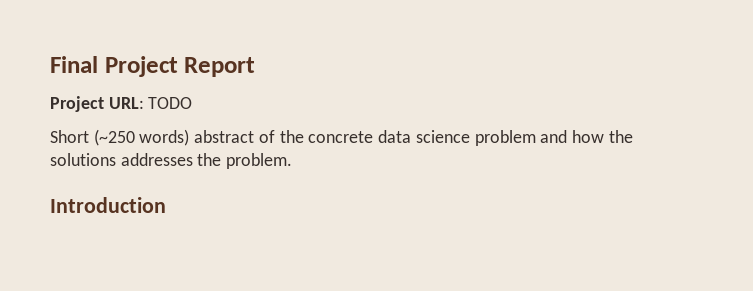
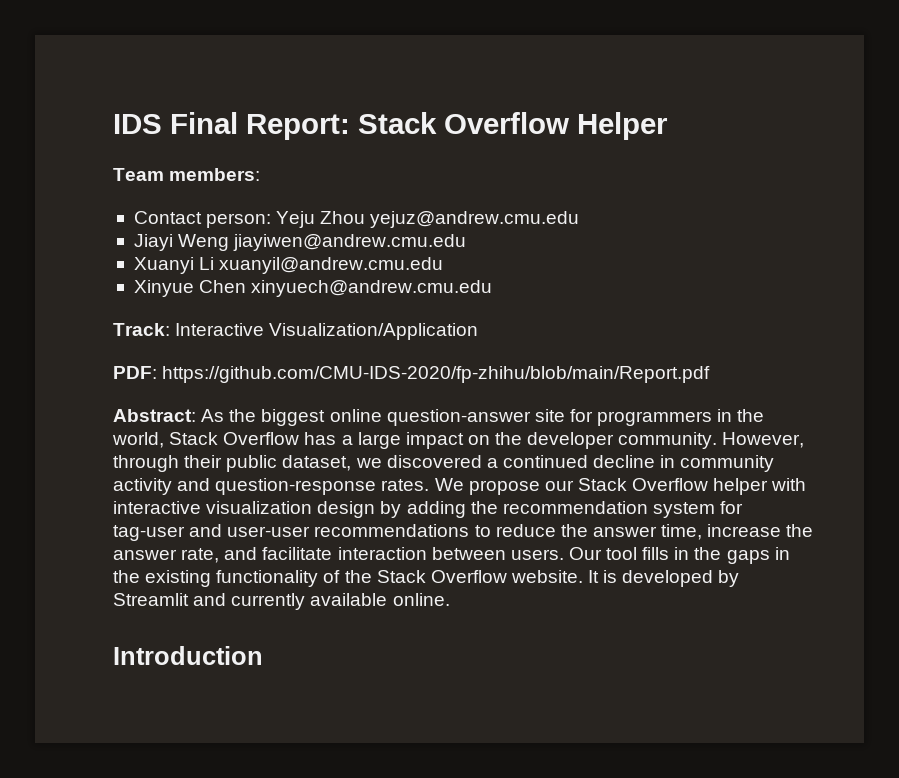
- Final Project Report
- Project URL: TODO
- Short (~250 words) abstract of the concrete data science problem and how the solutions addresses the problem.
+ IDS Final Report: Stack Overflow Helper
+ Team members:
+ Contact person: Yeju Zhou yejuz@andrew.cmu.edu
+ Jiayi Weng jiayiwen@andrew.cmu.edu
+ Xuanyi Li xuanyil@andrew.cmu.edu
+ Xinyue Chen xinyuech@andrew.cmu.edu
+ Track: Interactive Visualization/Application
+ PDF: https://github.com/CMU-IDS-2020/fp-zhihu/blob/main/Report.pdf
+ Abstract: As the biggest online question-answer site for programmers in the world, Stack Overflow has a large impact on the developer community. However, through their public dataset, we discovered a continued decline in community activity and question-response rates. We propose our Stack Overflow helper with interactive visualization design by adding the recommendation system for tag-user and user-user recommendations to reduce the answer time, increase the answer rate, and facilitate interaction between users. Our tool fills in the gaps in the existing functionality of the Stack Overflow website. It is developed by Streamlit and currently available online.

